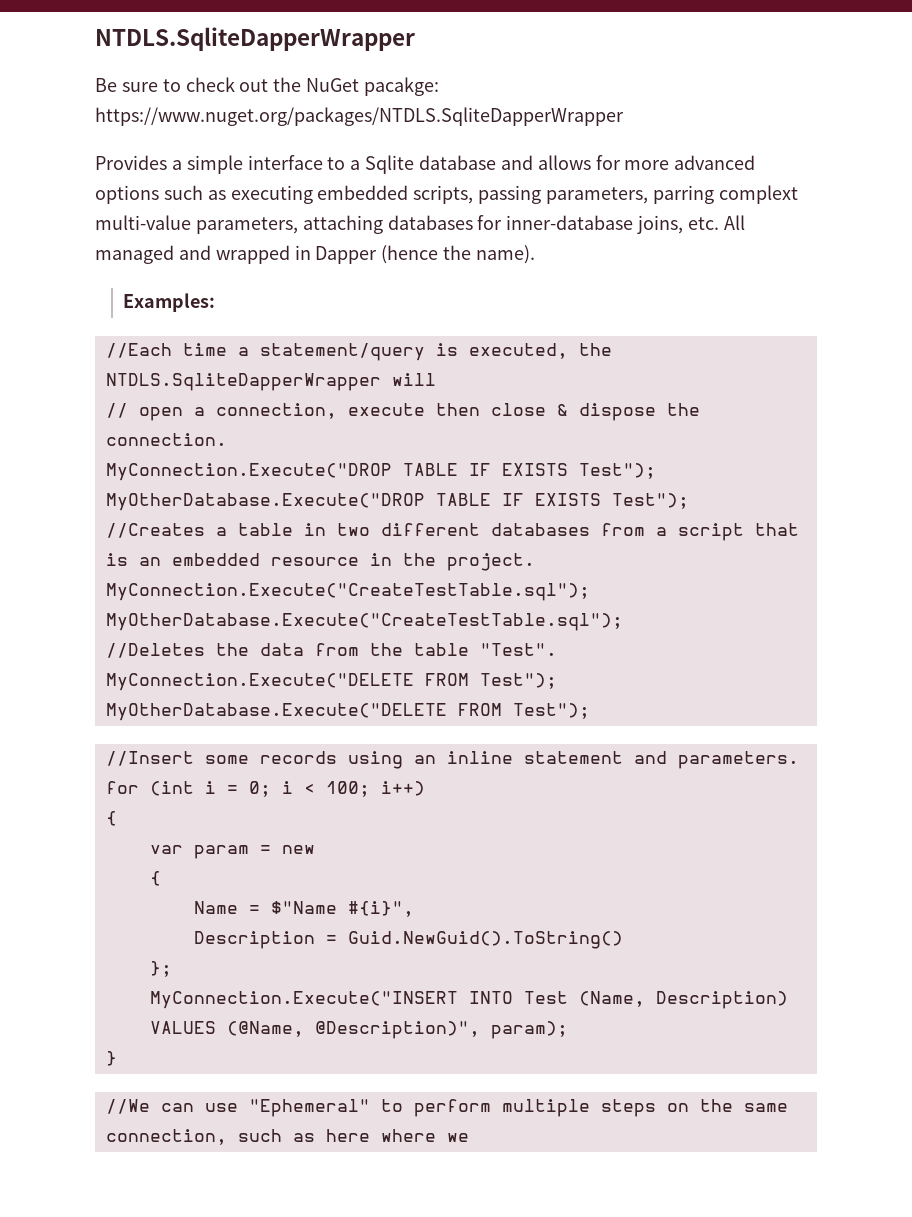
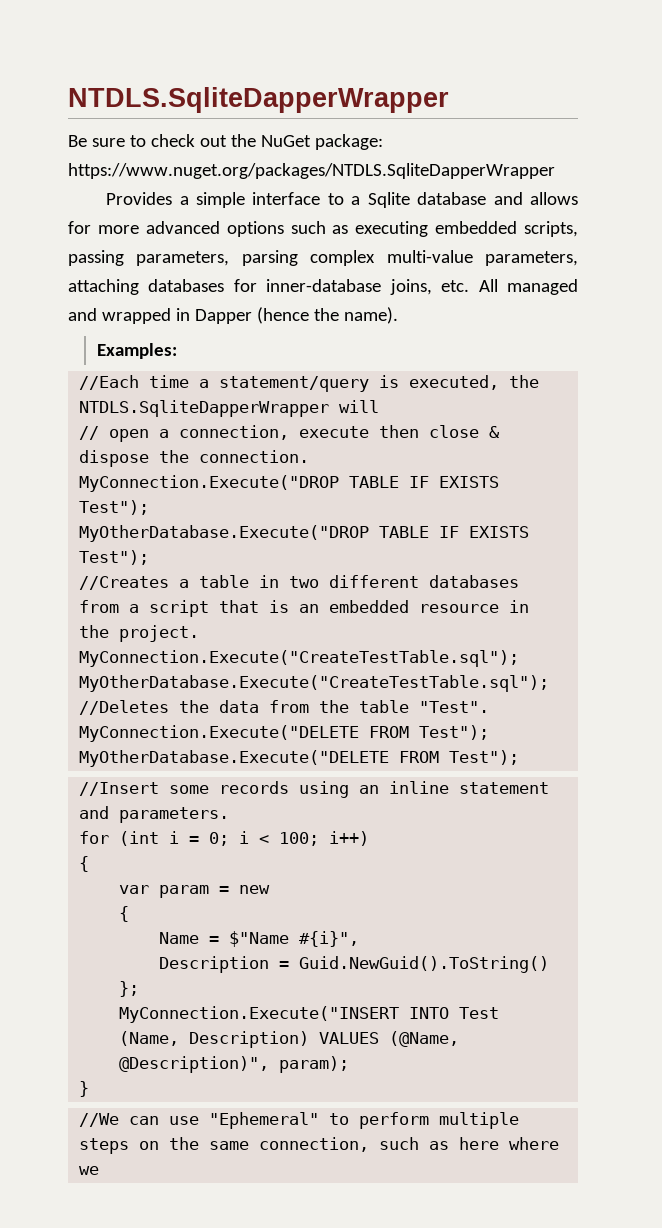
- Be sure to check out the NuGet pacakge: https://www.nuget.org/packages/NTDLS.SqliteDapperWrapper
+ Be sure to check out the NuGet package: https://www.nuget.org/packages/NTDLS.SqliteDapperWrapper
- Provides a simple interface to a Sqlite database and allows for more advanced options such as executing embedded scripts, passing parameters, parring complext multi-value parameters, attaching databases for inner-database joins, etc. All managed and wrapped in Dapper (hence the name).
+ Provides a simple interface to a Sqlite database and allows for more advanced options such as executing embedded scripts, passing parameters, parsing complex multi-value parameters, attaching databases for inner-database joins, etc. All managed and wrapped in Dapper (hence the name).

